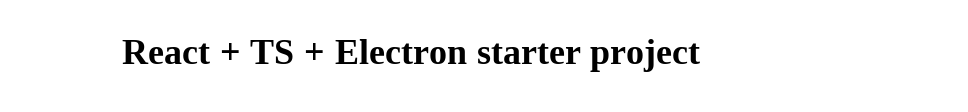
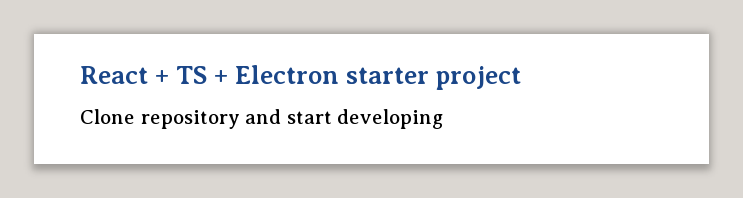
+ Clone repository and start developing

